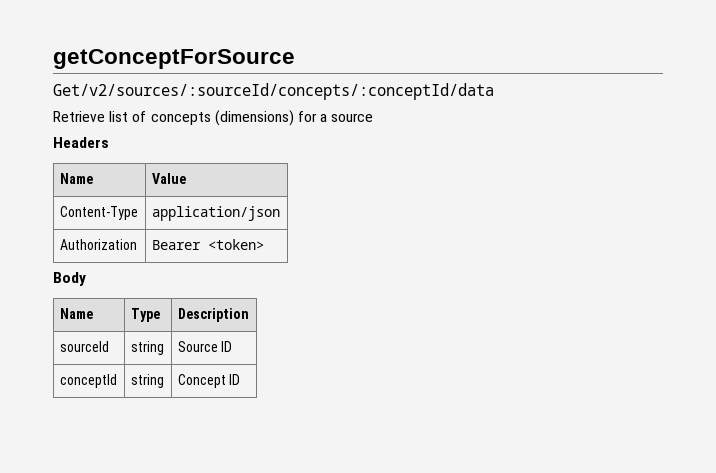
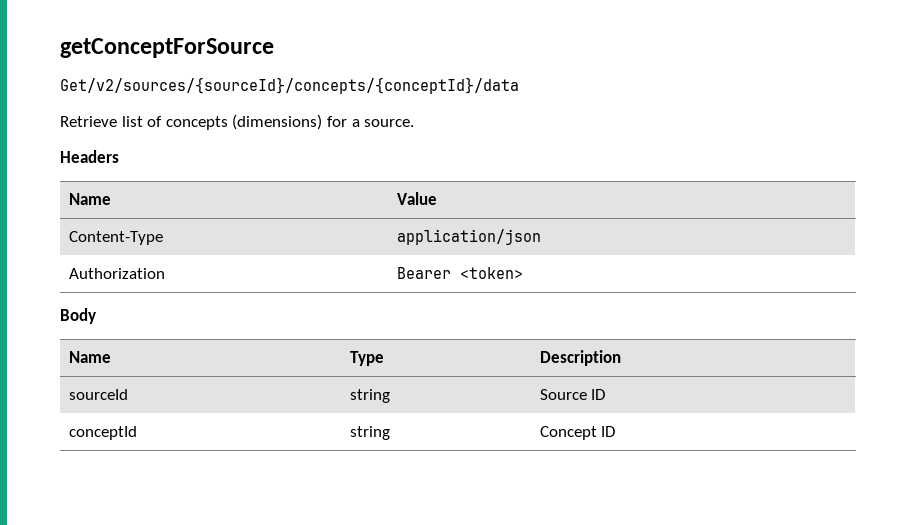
- Get/v2/sources/:sourceId/concepts/:conceptId/data
+ Get/v2/sources/{sourceId}/concepts/{conceptId}/data
- Retrieve list of concepts (dimensions) for a source
+ Retrieve list of concepts (dimensions) for a source.

